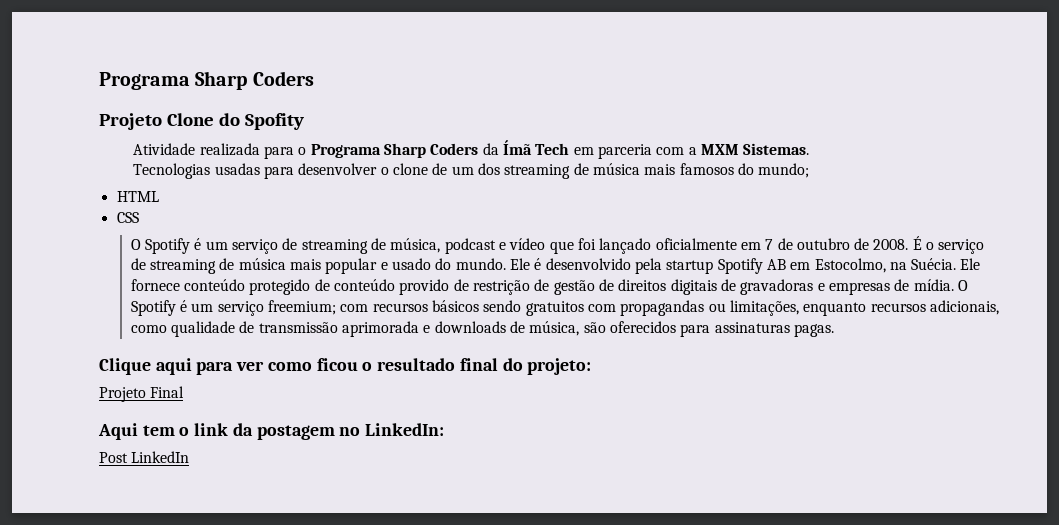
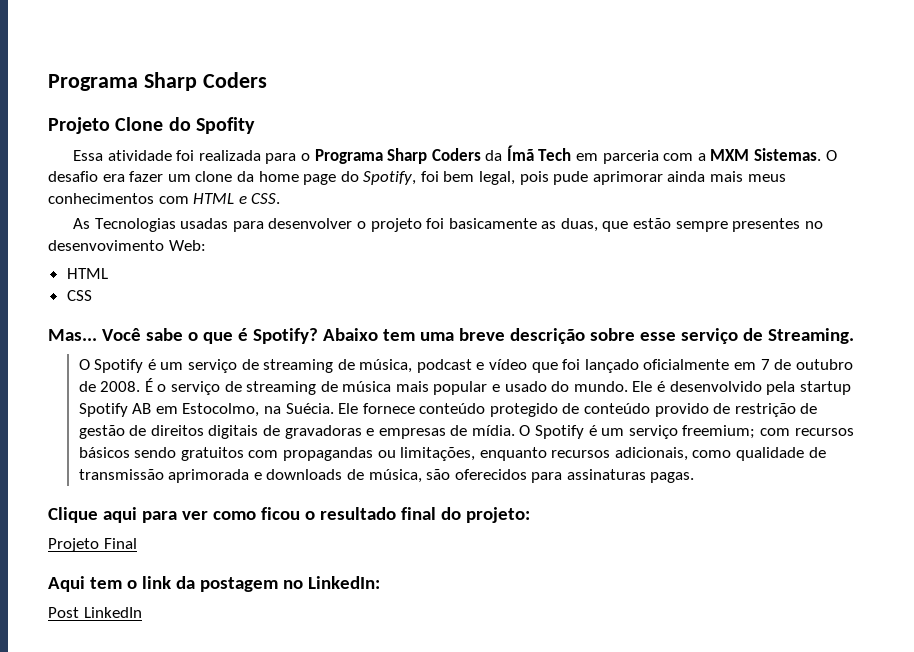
- Atividade realizada para o Programa Sharp Coders da Ímã Tech em parceria com a MXM Sistemas.
- Tecnologias usadas para desenvolver o clone de um dos streaming de música mais famosos do mundo;
+ Essa atividade foi realizada para o Programa Sharp Coders da Ímã Tech em parceria com a MXM Sistemas. O desafio era fazer um clone da home page do Spotify, foi bem legal, pois pude aprimorar ainda mais meus conhecimentos com HTML e CSS.
+ As Tecnologias usadas para desenvolver o projeto foi basicamente as duas, que estão sempre presentes no desenvovimento Web:
  HTML
  CSS
+ Mas... Você sabe o que é Spotify? Abaixo tem uma breve descrição sobre esse serviço de Streaming.

